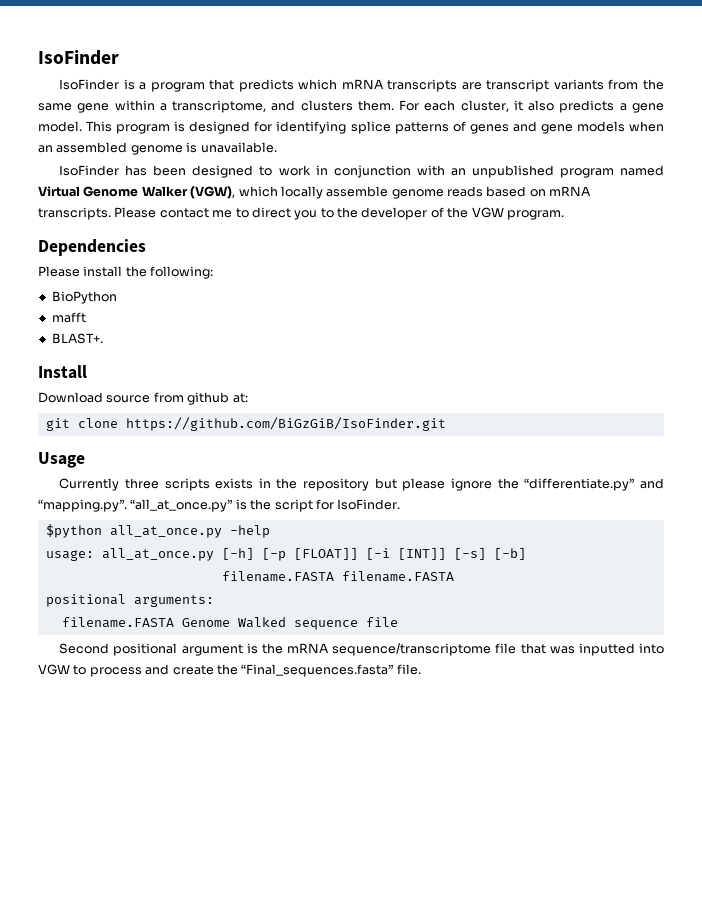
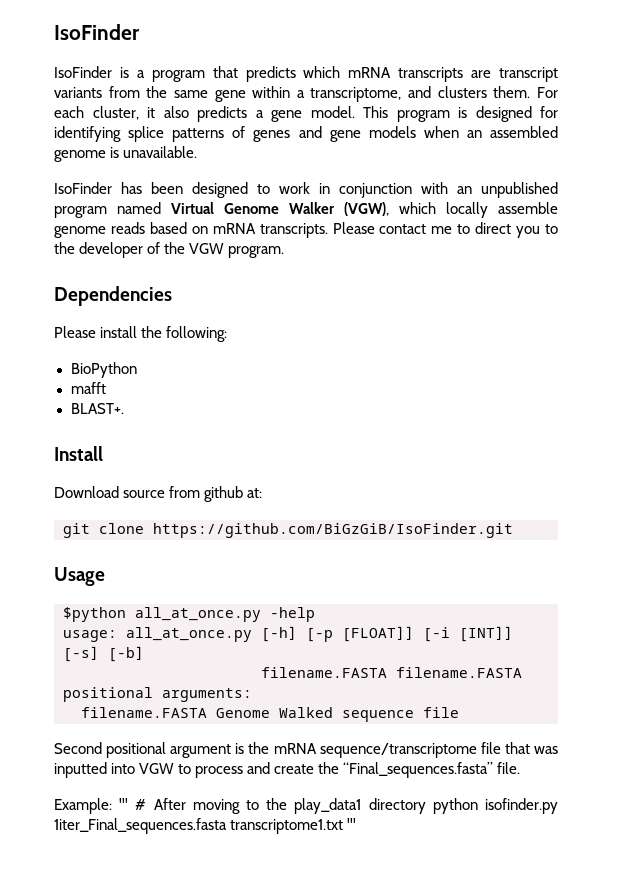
- Currently three scripts exists in the repository but please ignore the “differentiate.py” and “mapping.py”. “all_at_once.py” is the script for IsoFinder.
+ Example: ''' # After moving to the play_data1 directory python isofinder.py 1iter_Final_sequences.fasta transcriptome1.txt '''

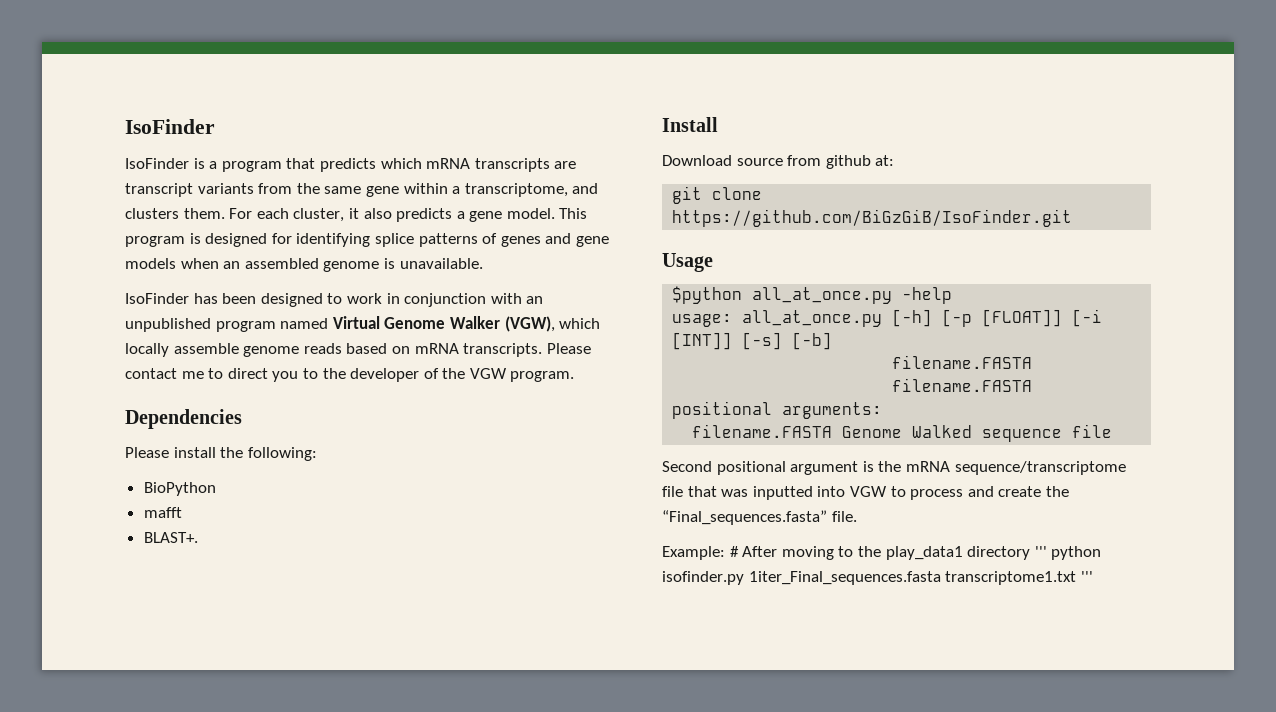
- Example: ''' # After moving to the play_data1 directory python isofinder.py 1iter_Final_sequences.fasta transcriptome1.txt '''
+ Example: # After moving to the play_data1 directory ''' python isofinder.py 1iter_Final_sequences.fasta transcriptome1.txt '''

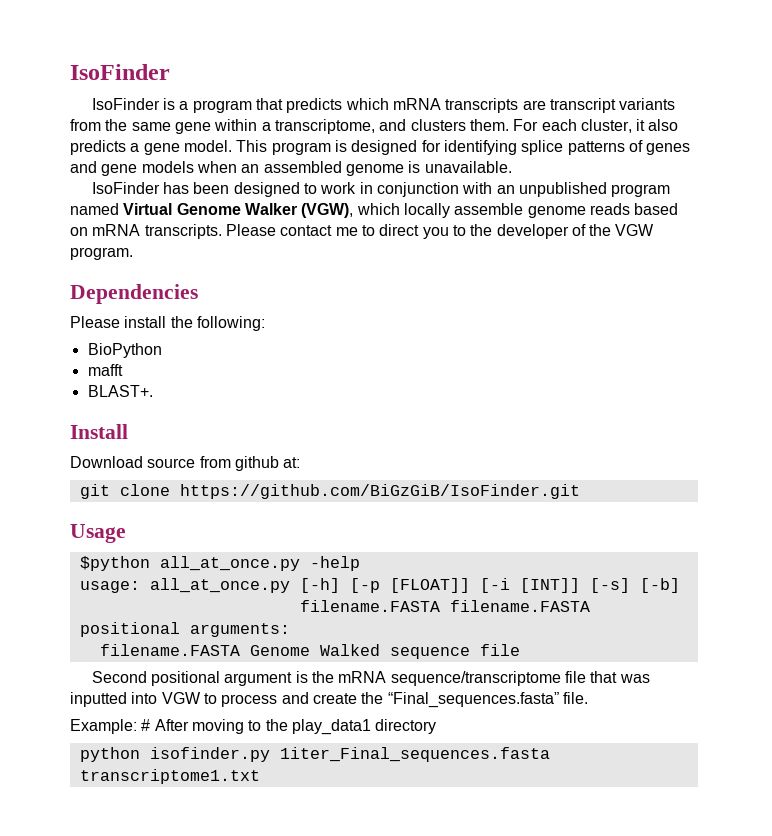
- Example: # After moving to the play_data1 directory ''' python isofinder.py 1iter_Final_sequences.fasta transcriptome1.txt '''
+ Example: # After moving to the play_data1 directory
+ python isofinder.py 1iter_Final_sequences.fasta transcriptome1.txt

